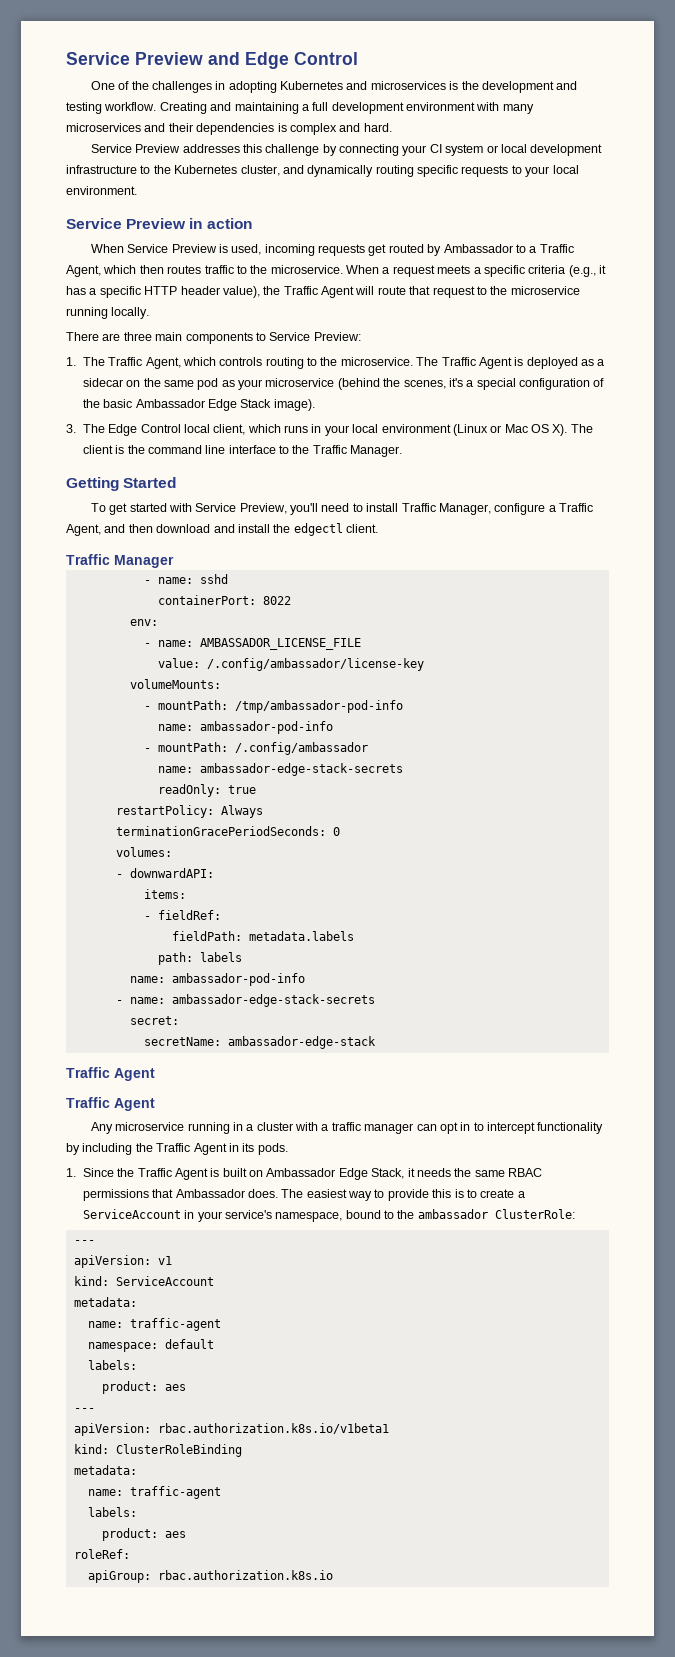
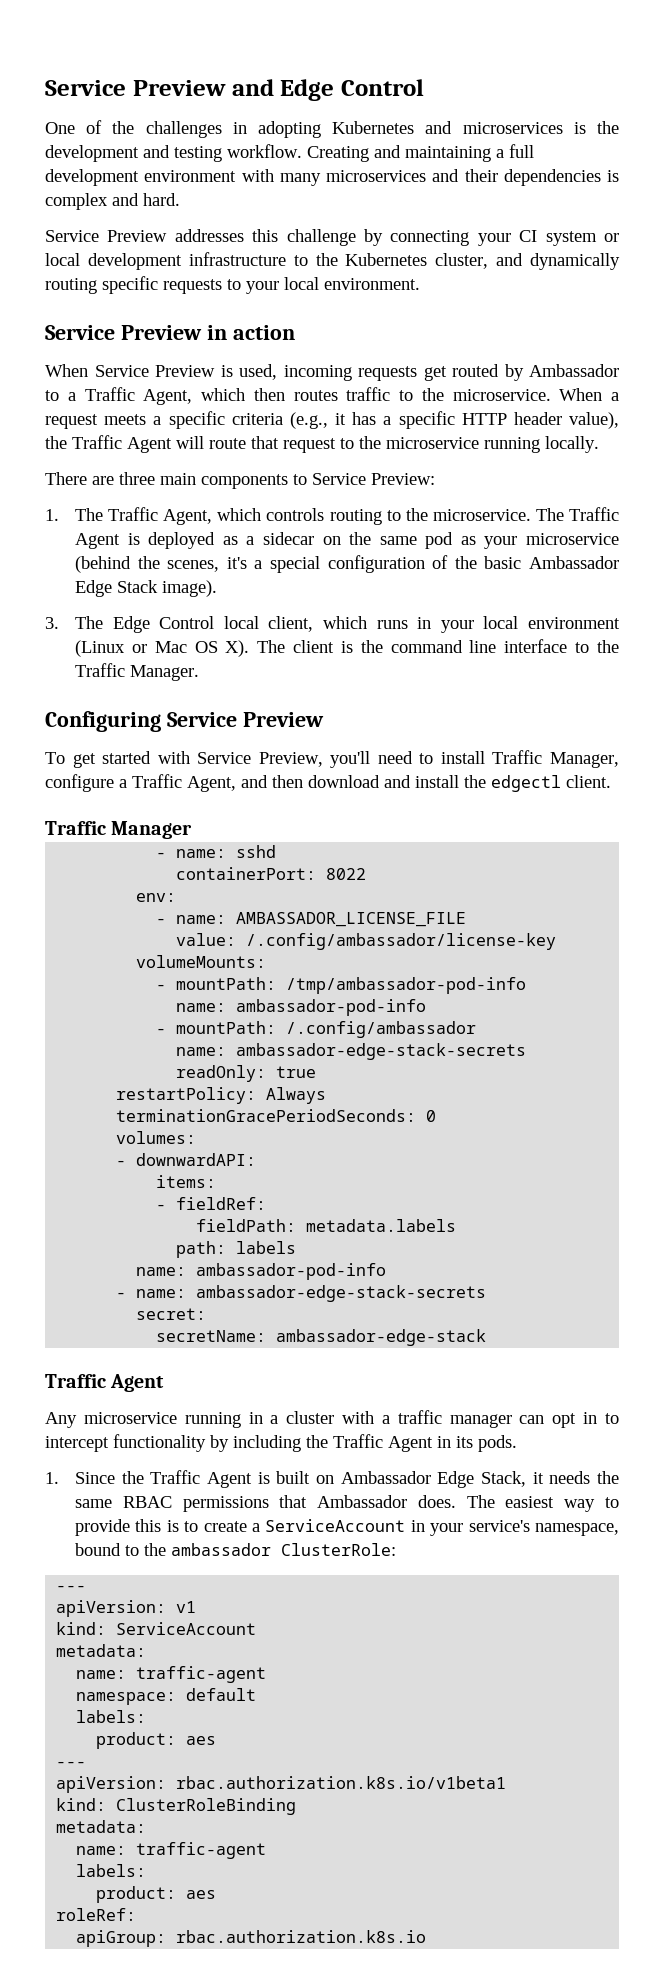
- Getting Started
+ Configuring Service Preview
  secretName: ambassador-edge-stack
- Traffic Agent

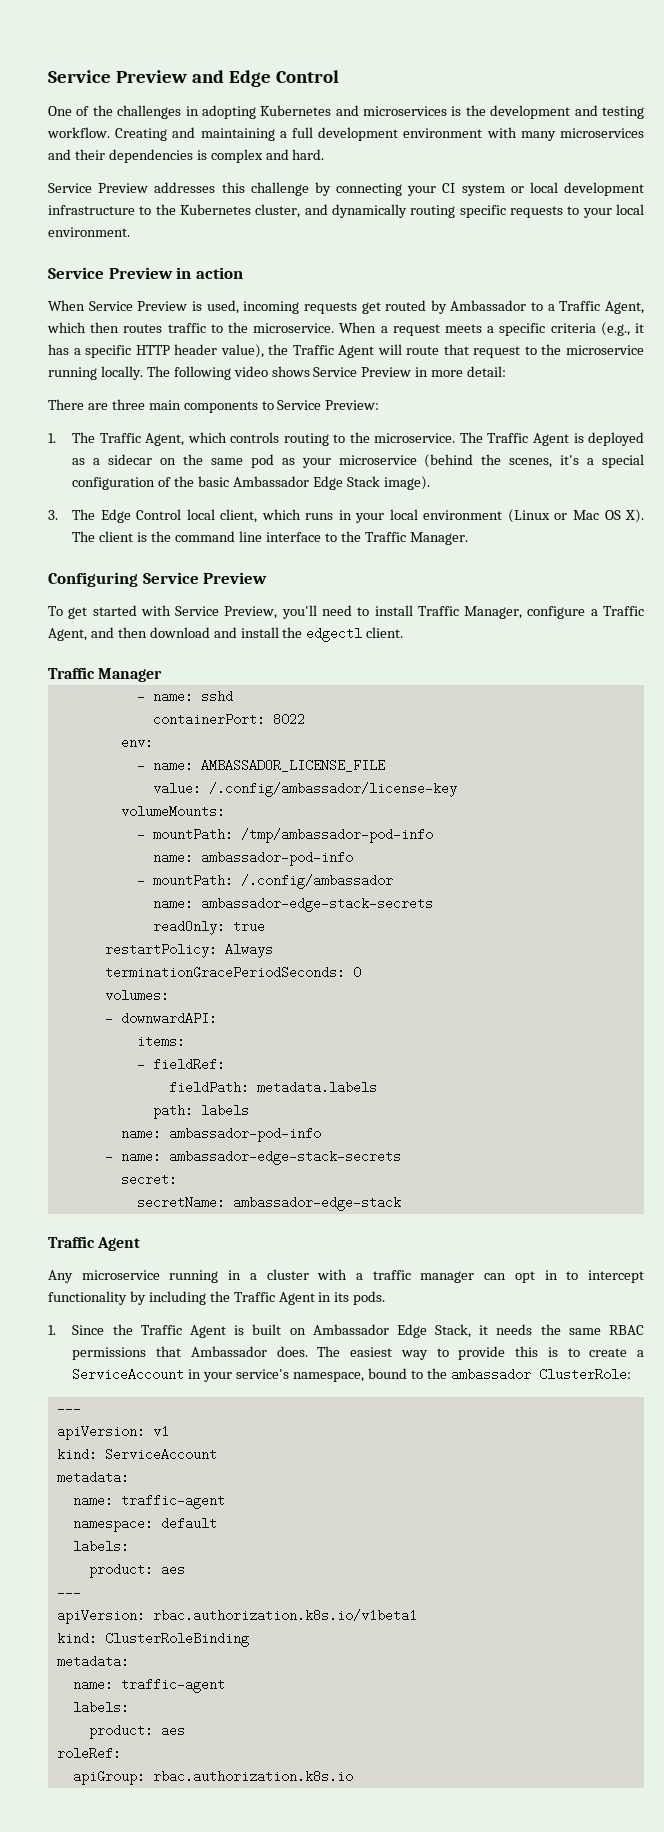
+ The following video shows Service Preview in more detail:

